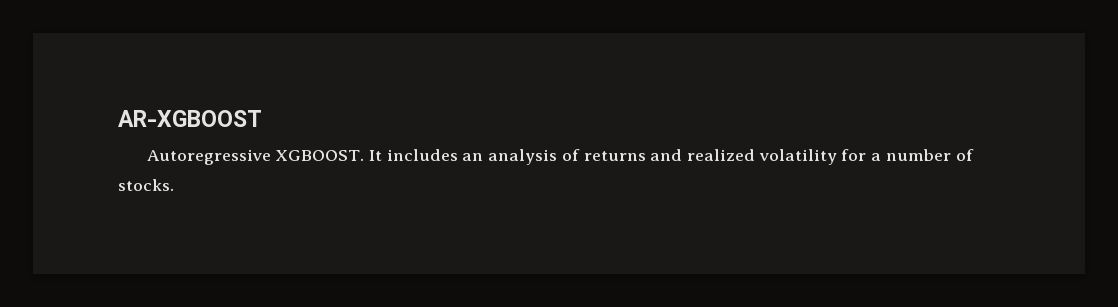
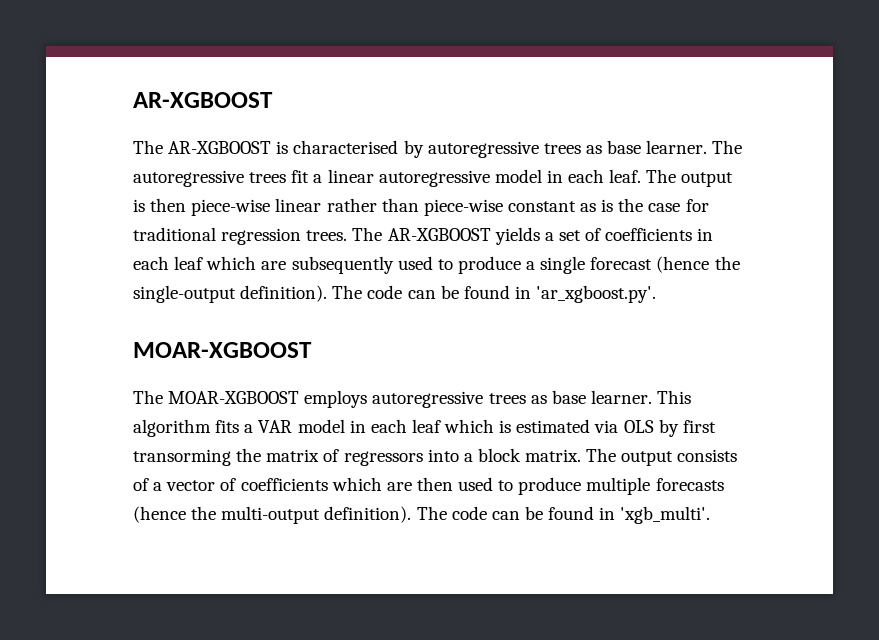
- Autoregressive XGBOOST. It includes an analysis of returns and realized volatility for a number of stocks.
+ The AR-XGBOOST is characterised by autoregressive trees as base learner. The autoregressive trees fit a linear autoregressive model in each leaf. The output is then piece-wise linear rather than piece-wise constant as is the case for traditional regression trees. The AR-XGBOOST yields a set of coefficients in each leaf which are subsequently used to produce a single forecast (hence the single-output definition). The code can be found in 'ar_xgboost.py'.
+ MOAR-XGBOOST
+ The MOAR-XGBOOST employs autoregressive trees as base learner. This algorithm fits a VAR model in each leaf which is estimated via OLS by first transorming the matrix of regressors into a block matrix. The output consists of a vector of coefficients which are then used to produce multiple forecasts (hence the multi-output definition). The code can be found in 'xgb_multi'.

